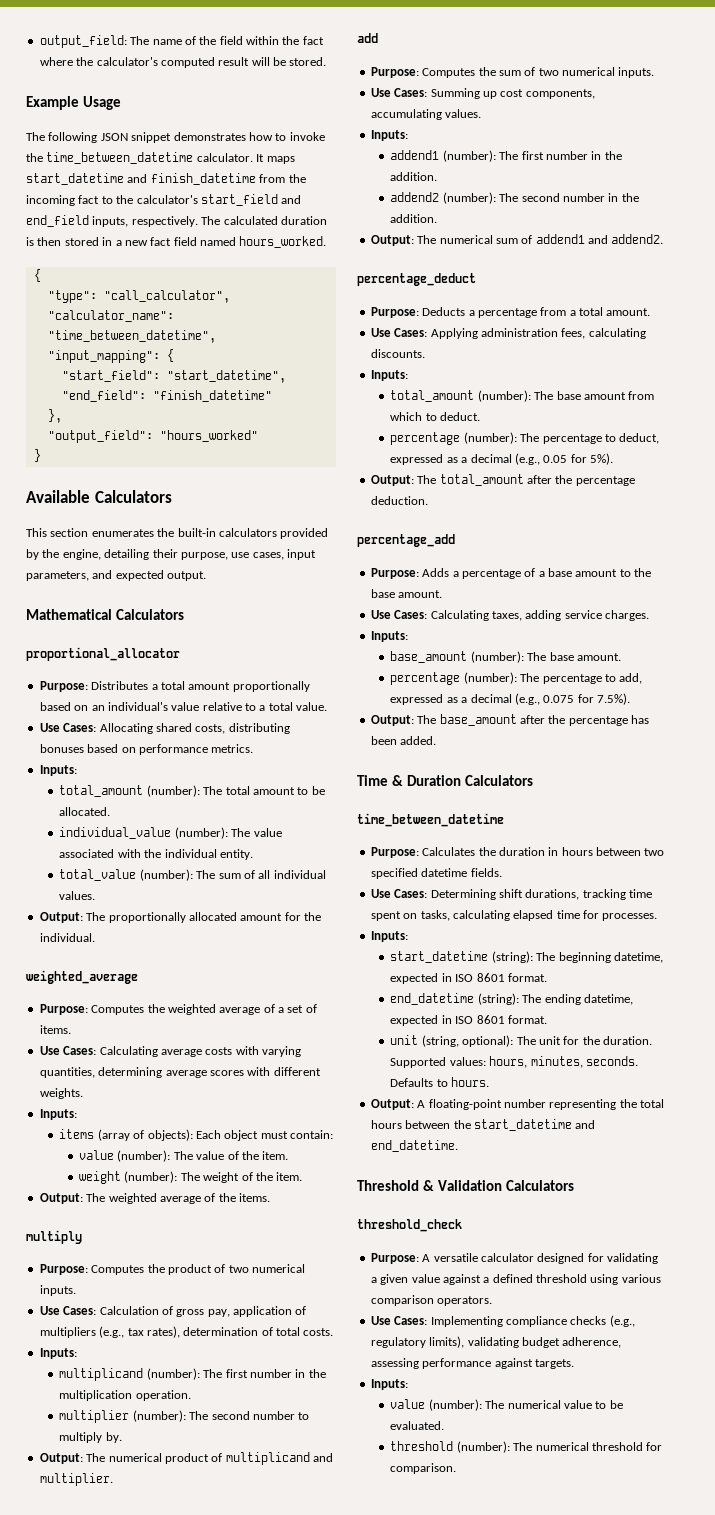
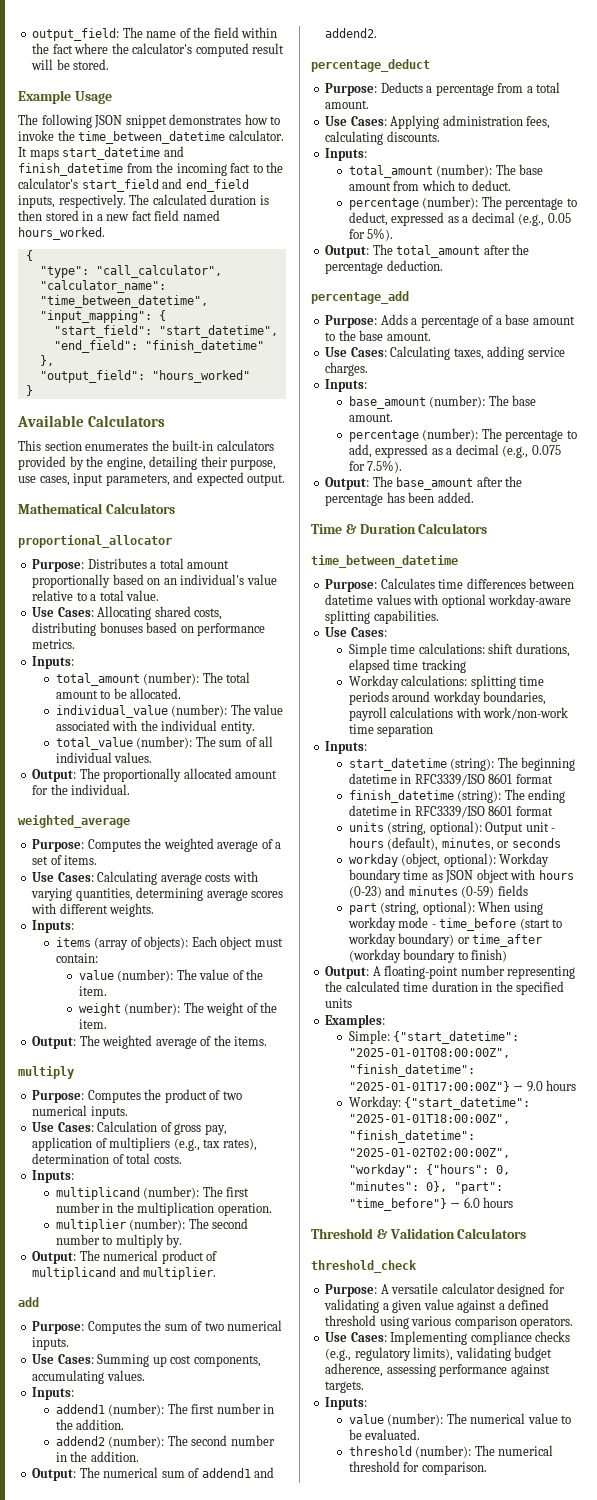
- Purpose: Calculates the duration in hours between two specified datetime fields.
- Use Cases: Determining shift durations, tracking time spent on tasks, calculating elapsed time for processes.
+ Purpose: Calculates time differences between datetime values with optional workday-aware splitting capabilities.
+ Use Cases:
+ Simple time calculations: shift durations, elapsed time tracking
+ Workday calculations: splitting time periods around workday boundaries, payroll calculations with work/non-work time separation
- start_datetime (string): The beginning datetime, expected in ISO 8601 format.
- end_datetime (string): The ending datetime, expected in ISO 8601 format.
- unit (string, optional): The unit for the duration. Supported values: hours, minutes, seconds. Defaults to hours.
+ start_datetime (string): The beginning datetime in RFC3339/ISO 8601 format
+ finish_datetime (string): The ending datetime in RFC3339/ISO 8601 format
+ units (string, optional): Output unit - hours (default), minutes, or seconds
+ workday (object, optional): Workday boundary time as JSON object with hours (0-23) and minutes (0-59) fields
+ part (string, optional): When using workday mode - time_before (start to workday boundary) or time_after (workday boundary to finish)
- Output: A floating-point number representing the total hours between the start_datetime and end_datetime.
+ Output: A floating-point number representing the calculated time duration in the specified units
+ Examples:
+ Simple: {"start_datetime": "2025-01-01T08:00:00Z", "finish_datetime": "2025-01-01T17:00:00Z"} → 9.0 hours
+ Workday: {"start_datetime": "2025-01-01T18:00:00Z", "finish_datetime": "2025-01-02T02:00:00Z", "workday": {"hours": 0, "minutes": 0}, "part": "time_before"} → 6.0 hours

